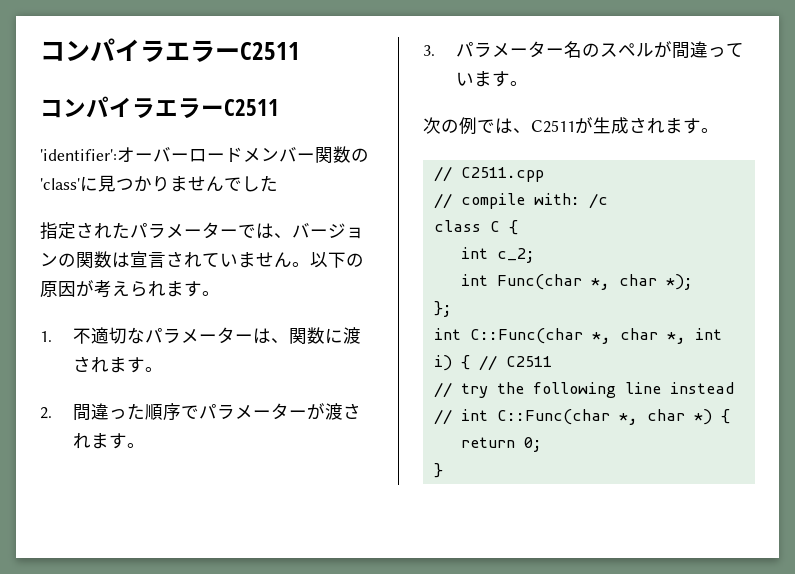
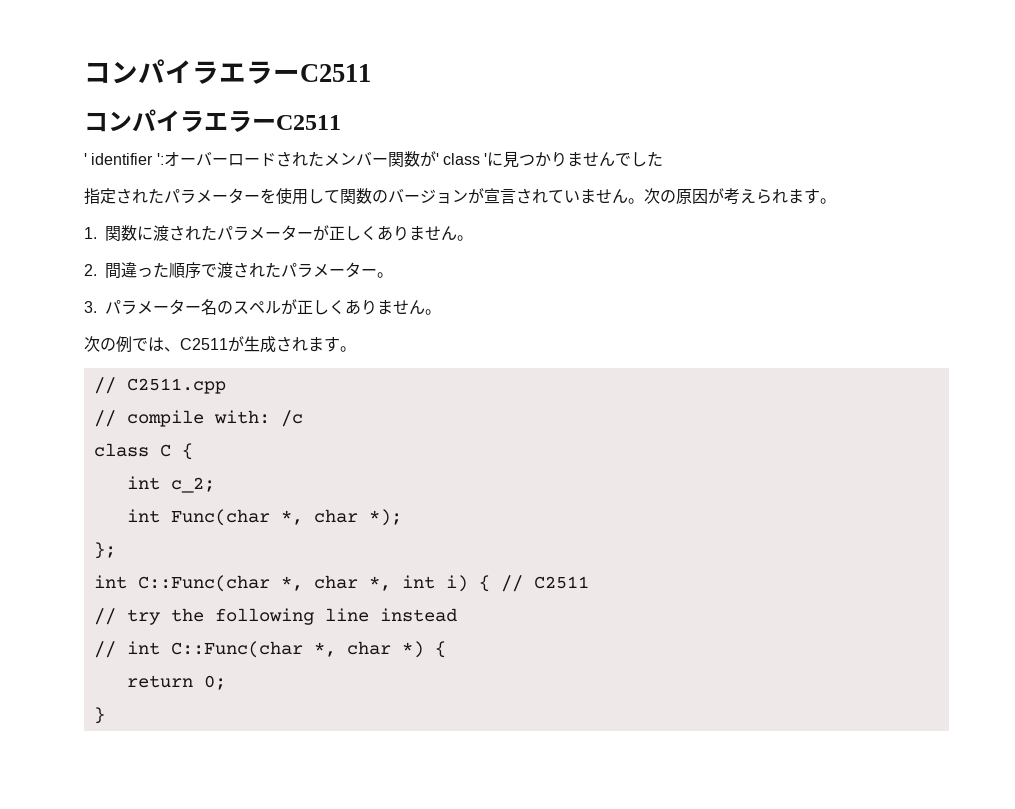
- 'identifier':オーバーロードメンバー関数の'class'に見つかりませんでした
+ ' identifier ':オーバーロードされたメンバー関数が' class 'に見つかりませんでした
- 指定されたパラメーターでは、バージョンの関数は宣言されていません。
+ 指定されたパラメーターを使用して関数のバージョンが宣言されていません。
- 以下の原因が考えられます。
+ 次の原因が考えられます。
- 1.不適切なパラメーターは、関数に渡されます。
+ 1.関数に渡されたパラメーターが正しくありません。
- 2.間違った順序でパラメーターが渡されます。
+ 2.間違った順序で渡されたパラメーター。
- 3.パラメーター名のスペルが間違っています。
+ 3.パラメーター名のスペルが正しくありません。

